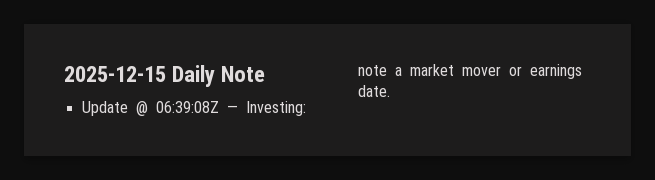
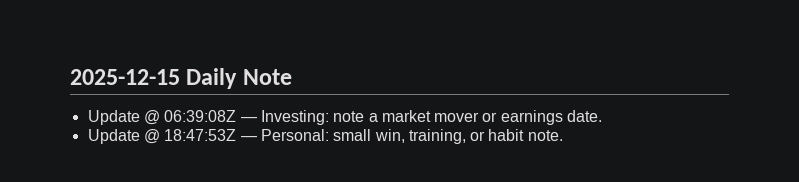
+ Update @ 18:47:53Z — Personal: small win, training, or habit note.

